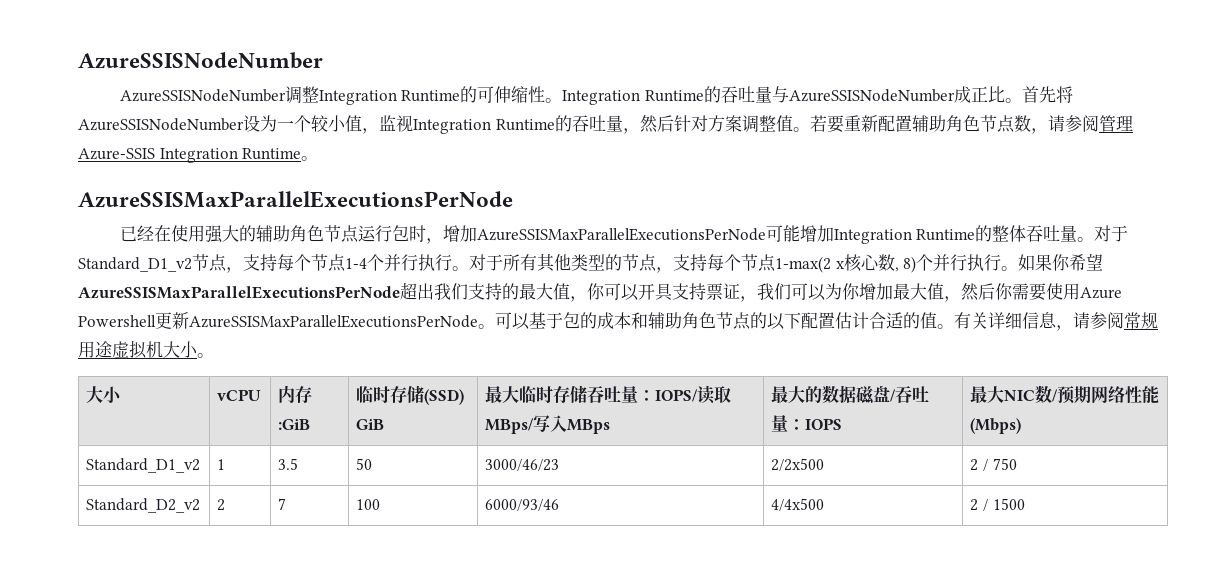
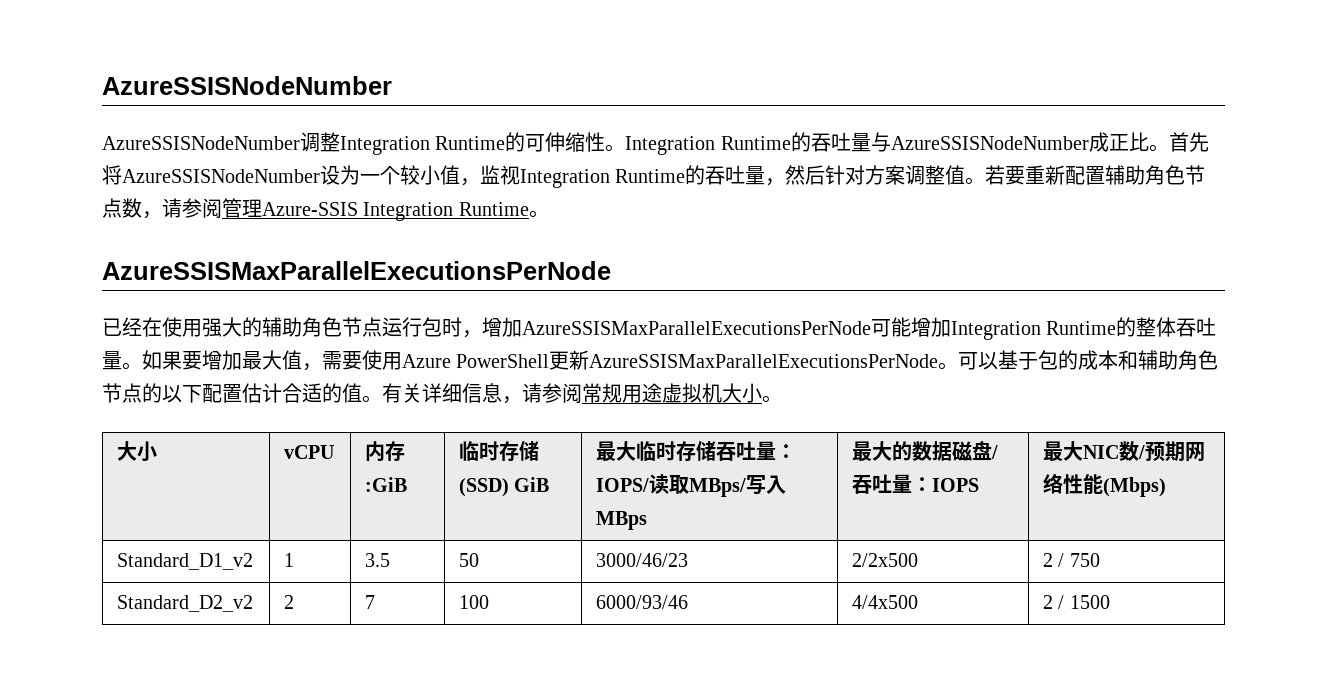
- 对于Standard_D1_v2节点，支持每个节点1-4个并行执行。对于所有其他类型的节点，支持每个节点1-max(2 x核心数, 8)个并行执行。如果你希望AzureSSISMaxParallelExecutionsPerNode超出我们支持的最大值，你可以开具支持票证，我们可以为你增加最大值，然后你需要使用Azure Powershell更新AzureSSISMaxParallelExecutionsPerNode。
+ 如果要增加最大值，需要使用Azure PowerShell更新AzureSSISMaxParallelExecutionsPerNode。

